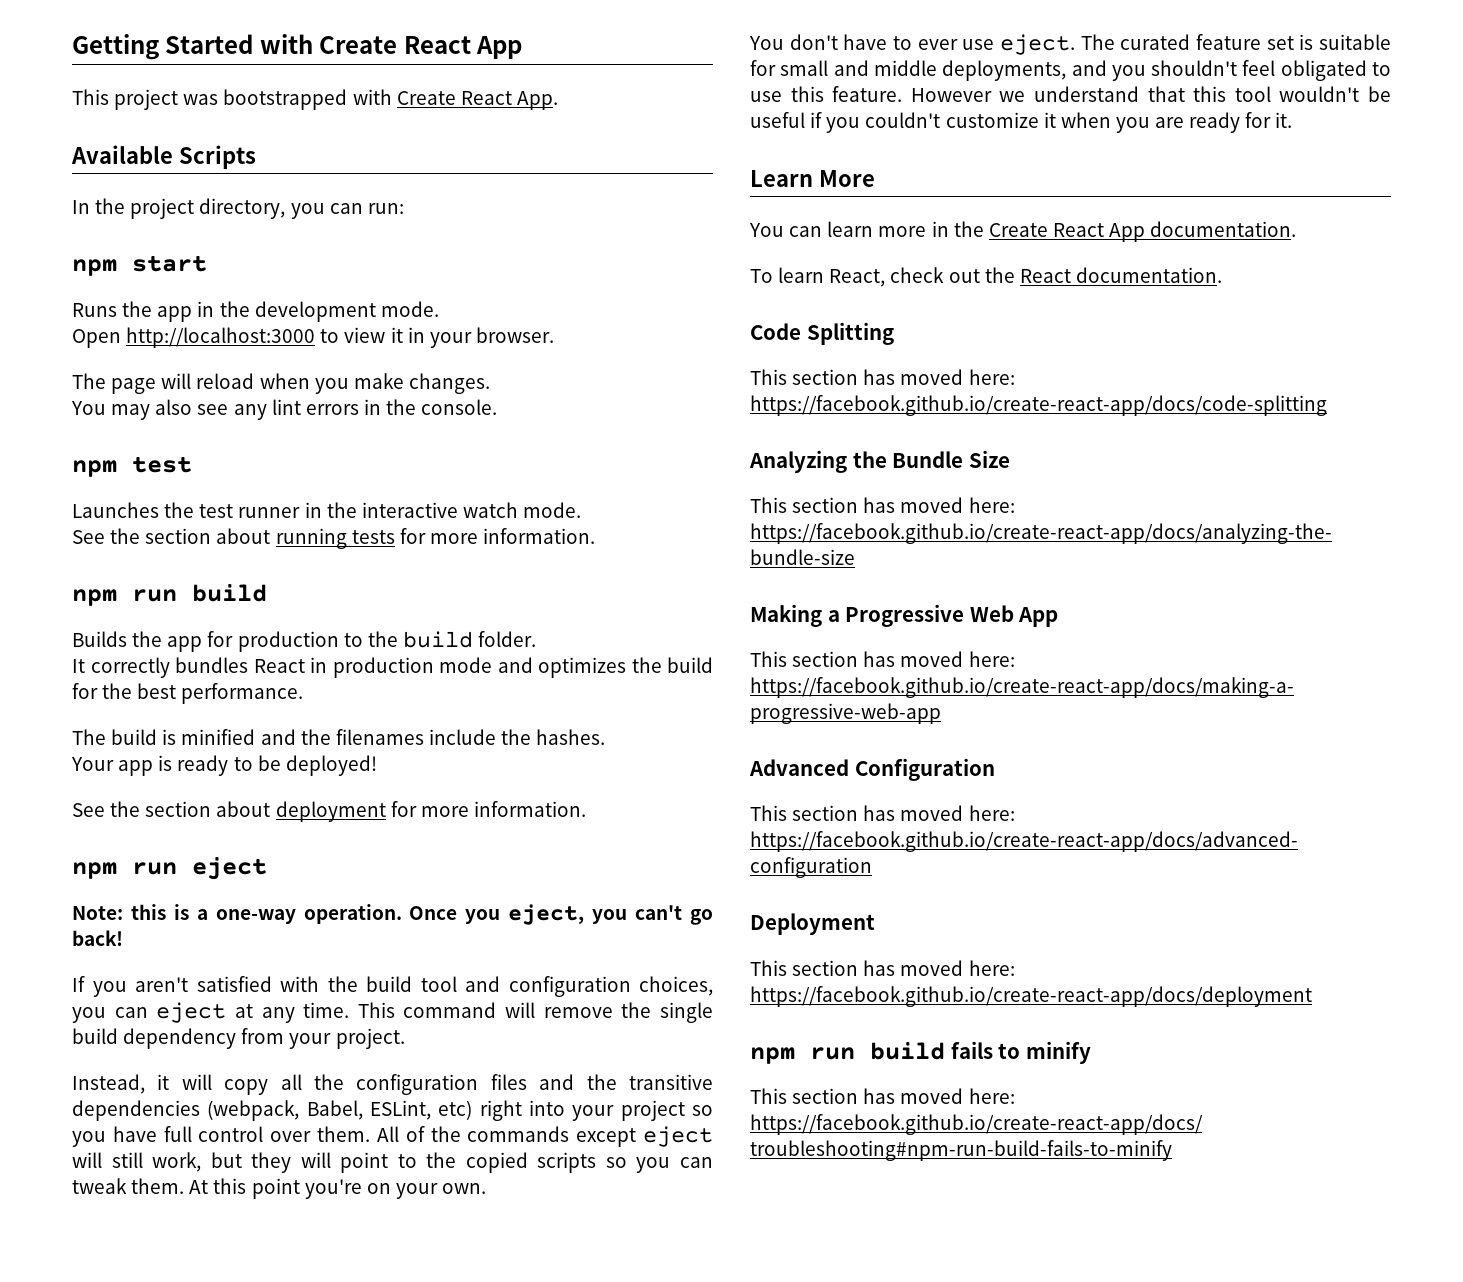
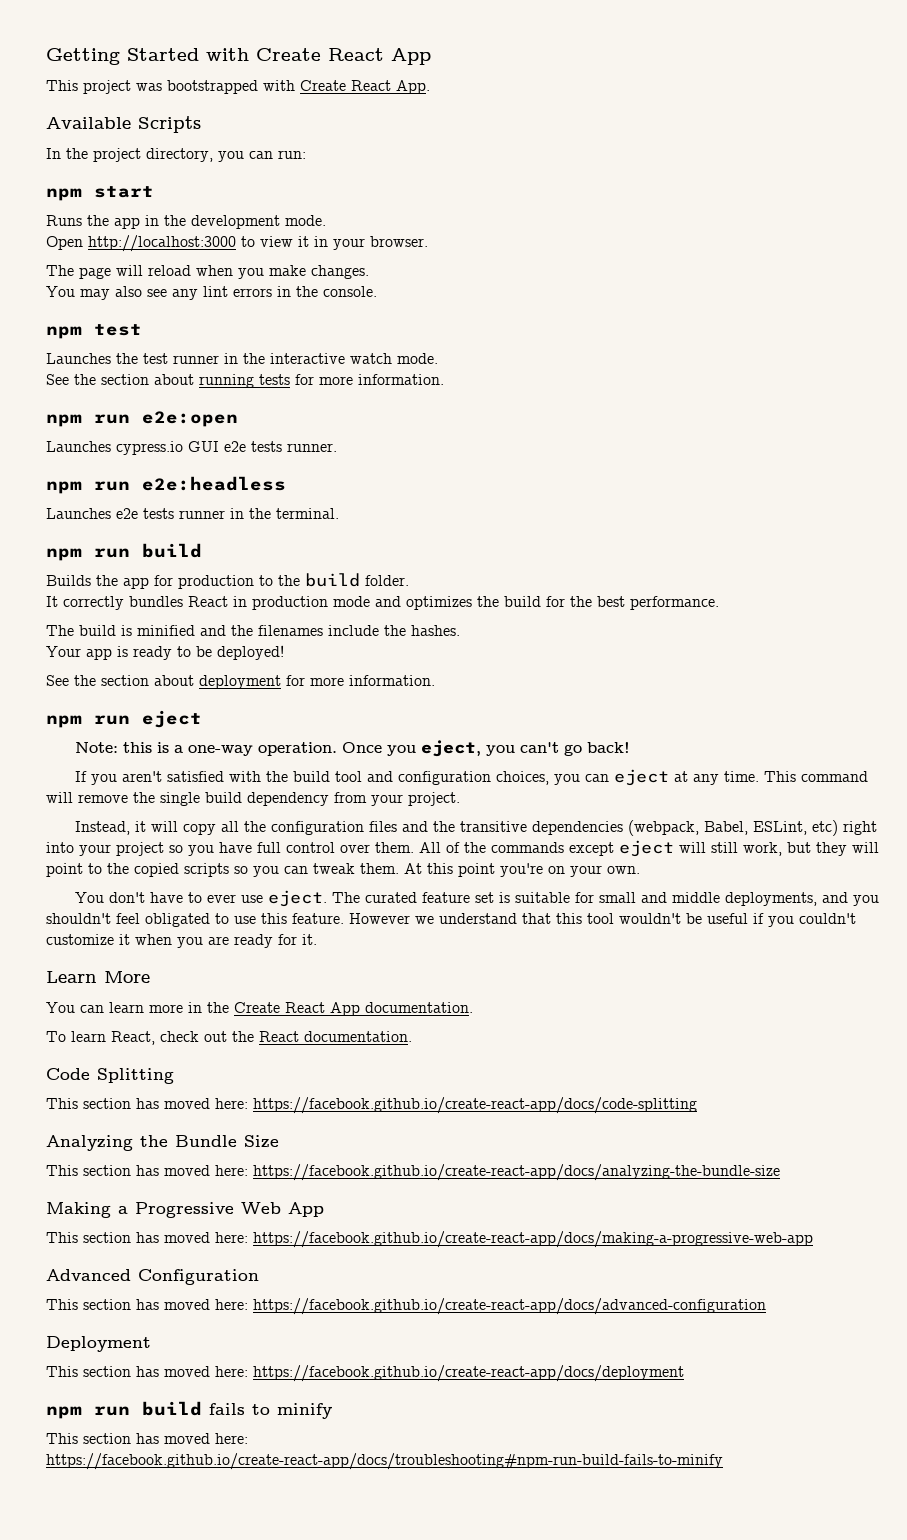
+ npm run e2e:open
+ Launches cypress.io GUI e2e tests runner.
+ npm run e2e:headless
+ Launches e2e tests runner in the terminal.

